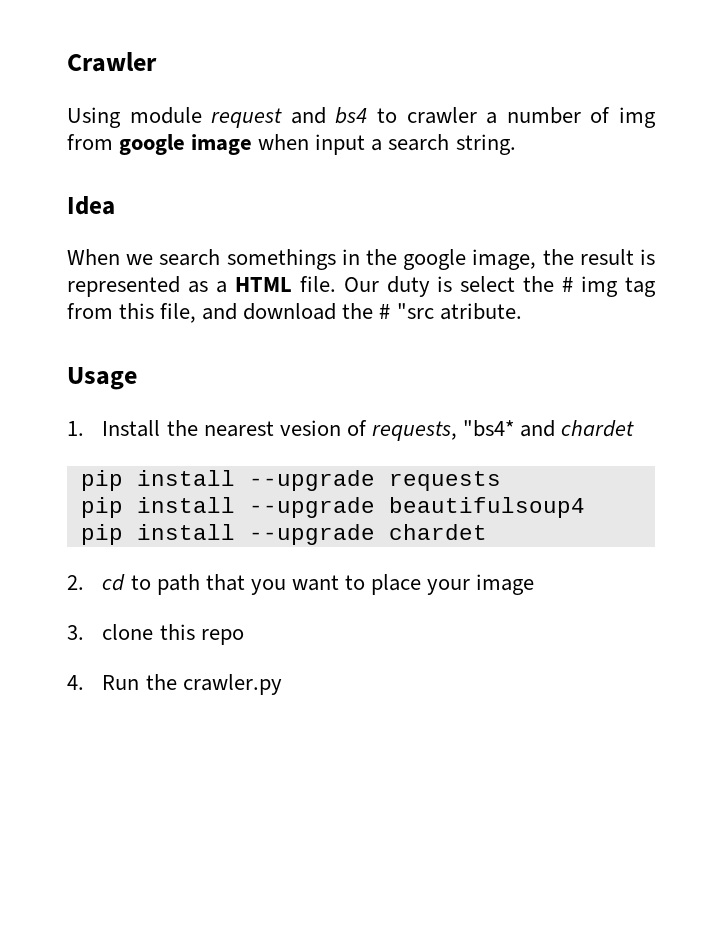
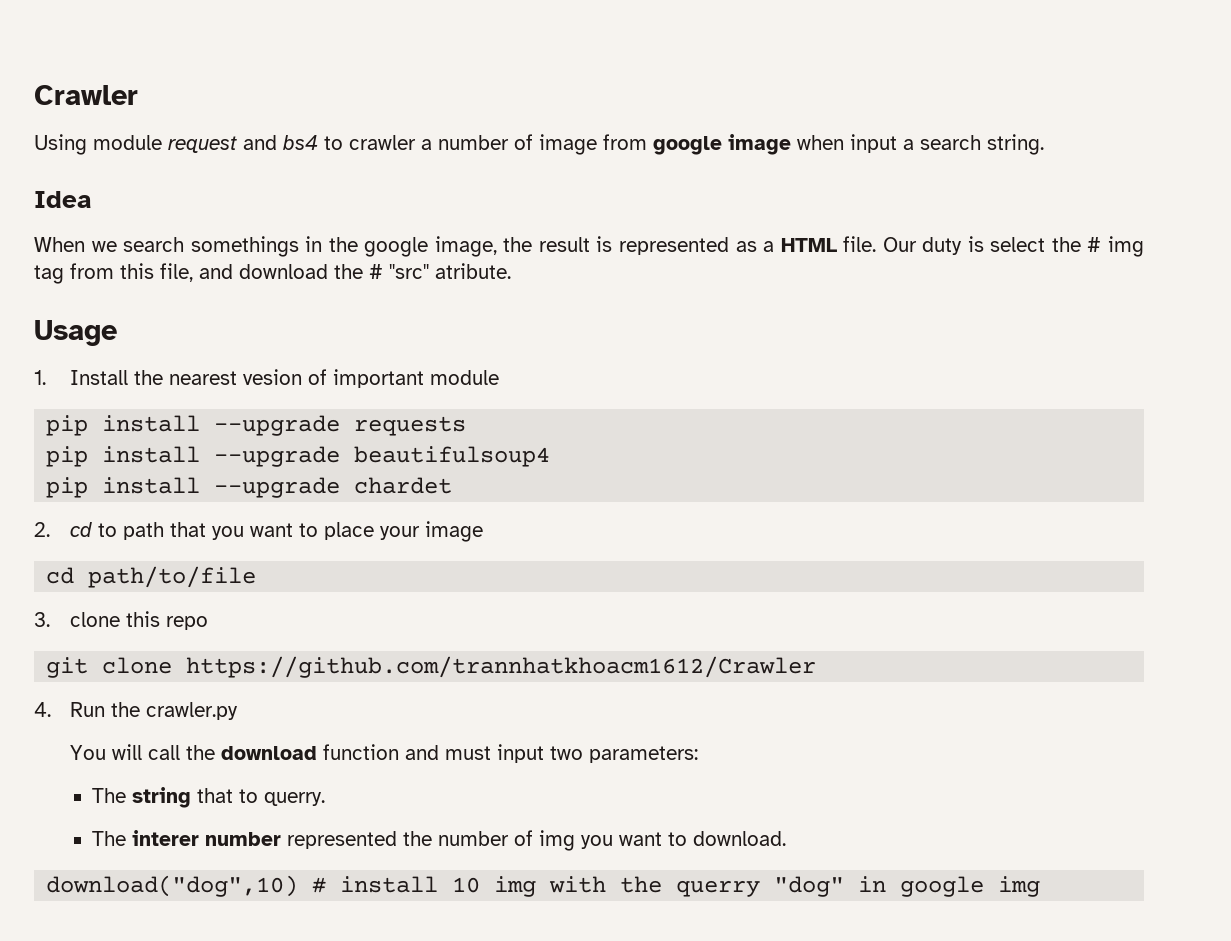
- Using module request and bs4 to crawler a number of img from google image when input a search string.
+ Using module request and bs4 to crawler a number of image from google image when input a search string.
- Our duty is select the # img tag from this file, and download the # "src atribute.
+ Our duty is select the # img tag from this file, and download the # "src" atribute.
- 1. Install the nearest vesion of requests, "bs4* and chardet
+ 1. Install the nearest vesion of important module
+ cd path/to/file
+ git clone https://github.com/trannhatkhoacm1612/Crawler
+ You will call the download function and must input two parameters:
+ The string that to querry.
+ The interer number represented the number of img you want to download.
+ download("dog",10) # install 10 img with the querry "dog" in google img

